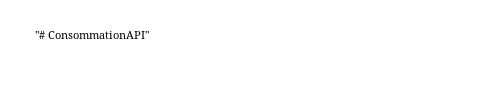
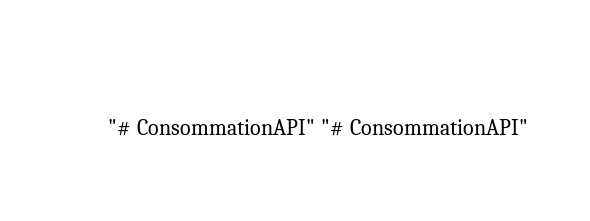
- "# ConsommationAPI"
+ "# ConsommationAPI" "# ConsommationAPI"

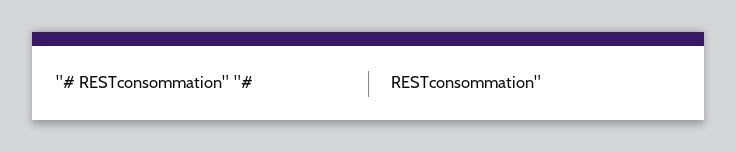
- "# ConsommationAPI" "# ConsommationAPI"
+ "# RESTconsommation" "# RESTconsommation"

